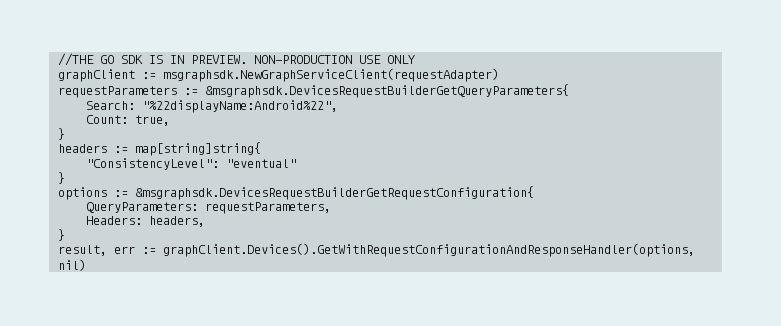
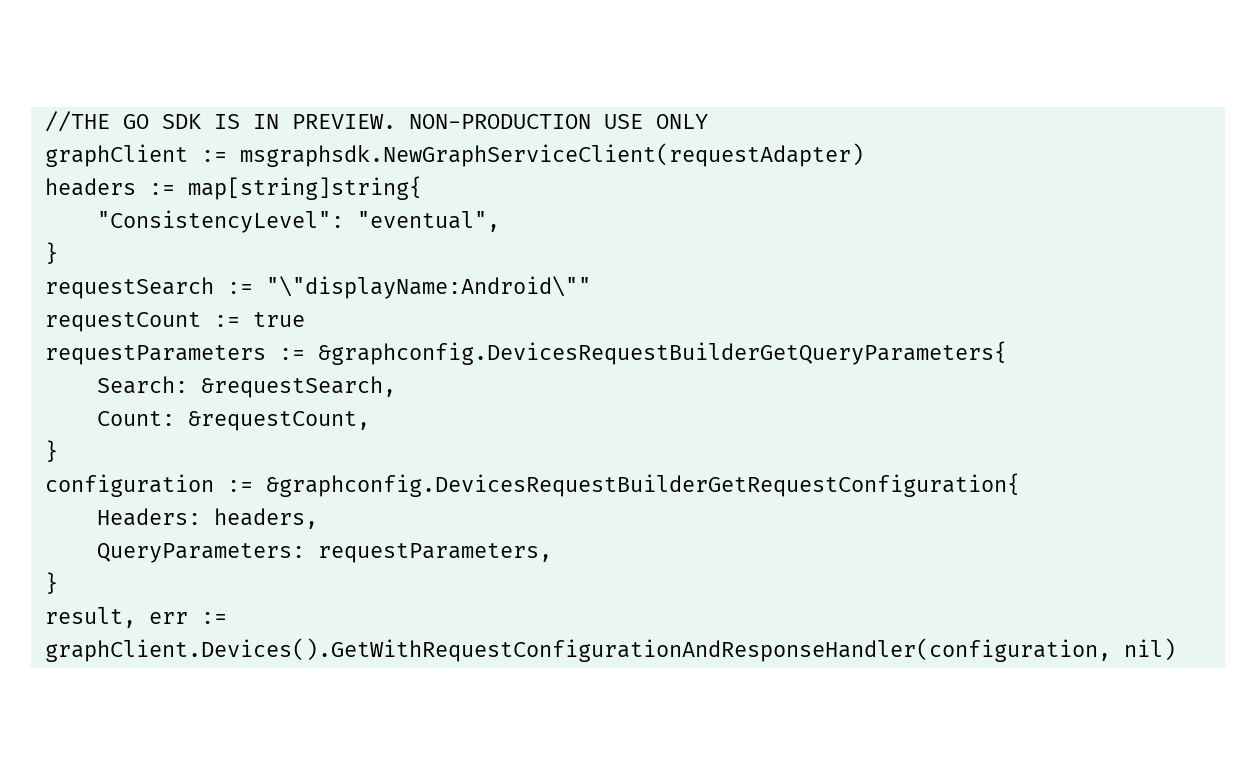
- requestParameters := &msgraphsdk.DevicesRequestBuilderGetQueryParameters{
- Search: "%22displayName:Android%22",
- Count: true,
- }
- "ConsistencyLevel": "eventual"
+ "ConsistencyLevel": "eventual",
  }
- options := &msgraphsdk.DevicesRequestBuilderGetRequestConfiguration{
+ requestSearch := "\"displayName:Android\""
+ requestCount := true
+ requestParameters := &graphconfig.DevicesRequestBuilderGetQueryParameters{
+ Search: &requestSearch,
+ Count: &requestCount,
+ }
+ configuration := &graphconfig.DevicesRequestBuilderGetRequestConfiguration{
+ Headers: headers,
- Headers: headers,
- result, err := graphClient.Devices().GetWithRequestConfigurationAndResponseHandler(options, nil)
+ result, err := graphClient.Devices().GetWithRequestConfigurationAndResponseHandler(configuration, nil)

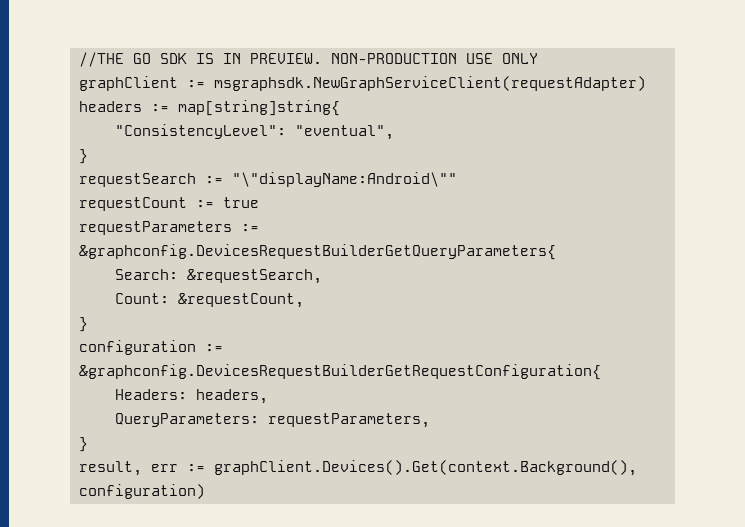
- result, err := graphClient.Devices().GetWithRequestConfigurationAndResponseHandler(configuration, nil)
+ result, err := graphClient.Devices().Get(context.Background(), configuration)

